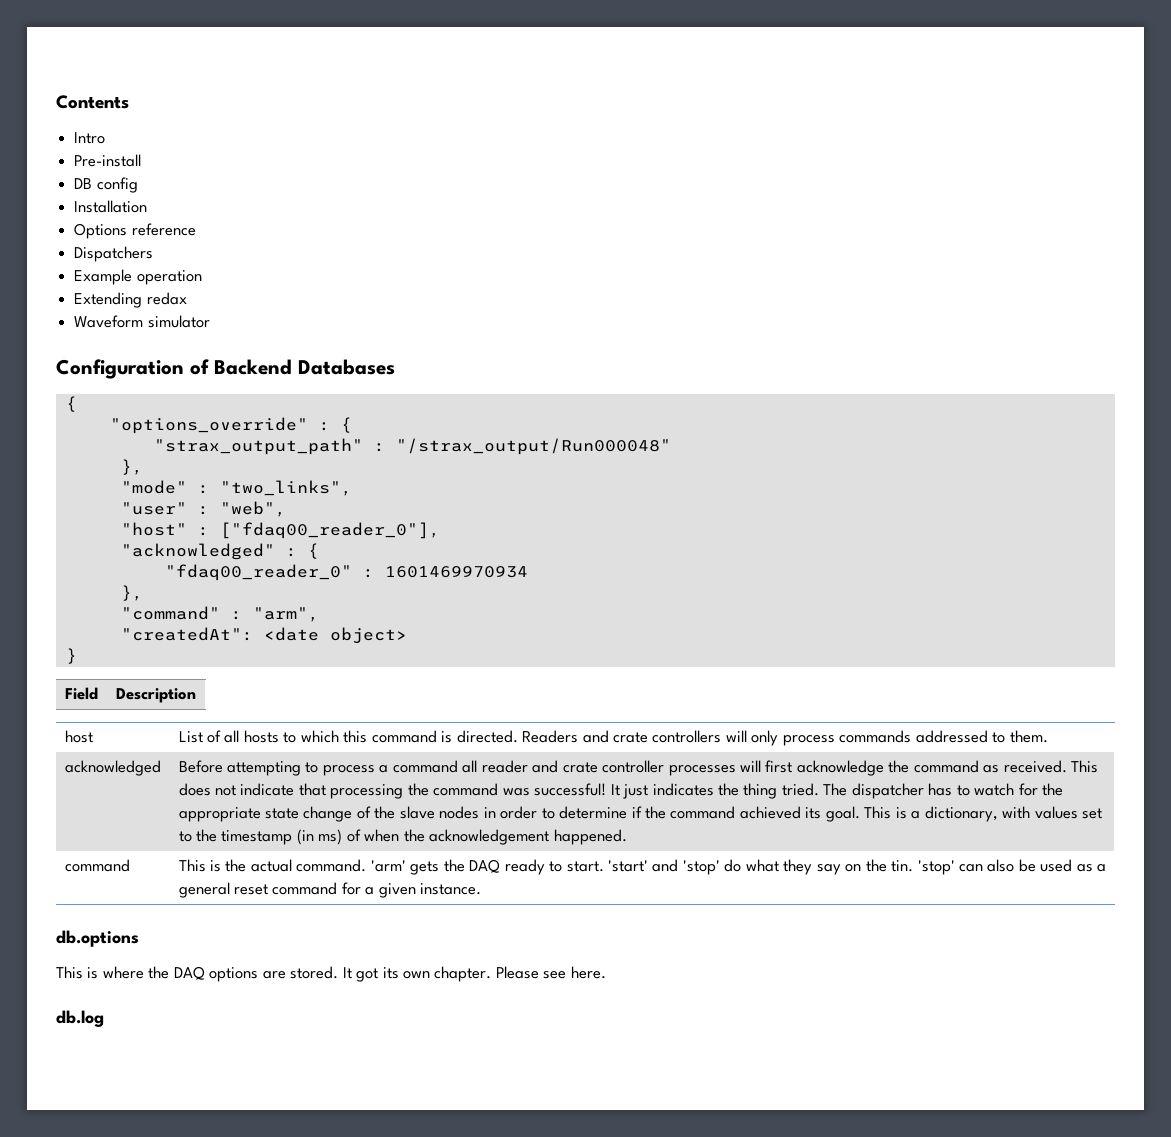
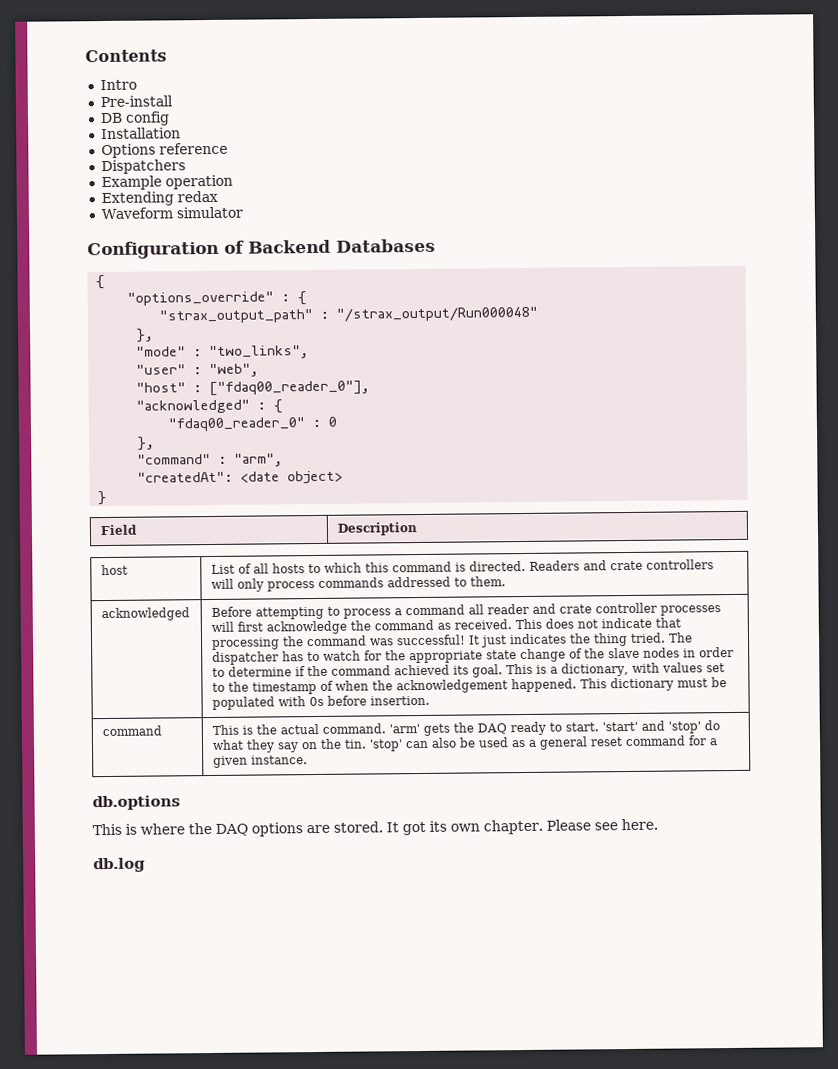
- "fdaq00_reader_0" : 1601469970934
+ "fdaq00_reader_0" : 0
- This is a dictionary, with values set to the timestamp (in ms) of when the acknowledgement happened.
+ This is a dictionary, with values set to the timestamp of when the acknowledgement happened. This dictionary must be populated with 0s before insertion.

